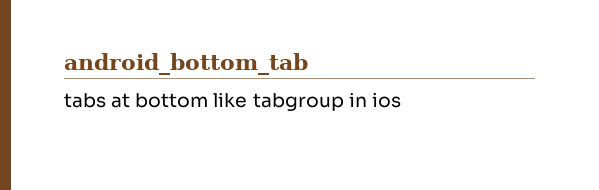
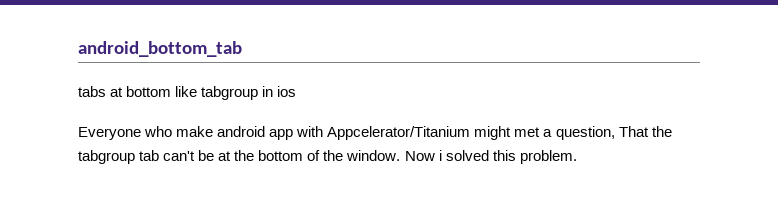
+ Everyone who make android app with Appcelerator/Titanium might met a question, That the tabgroup tab can't be at the bottom of the window. Now i solved this problem.

